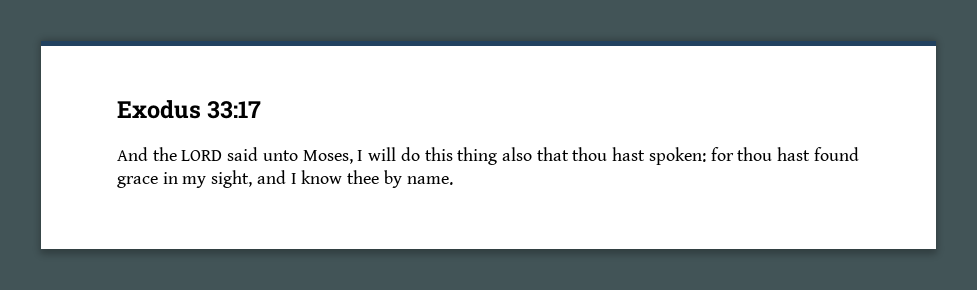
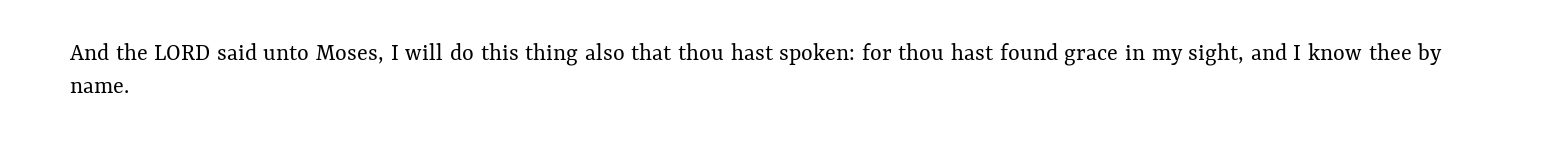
- Exodus 33:17

